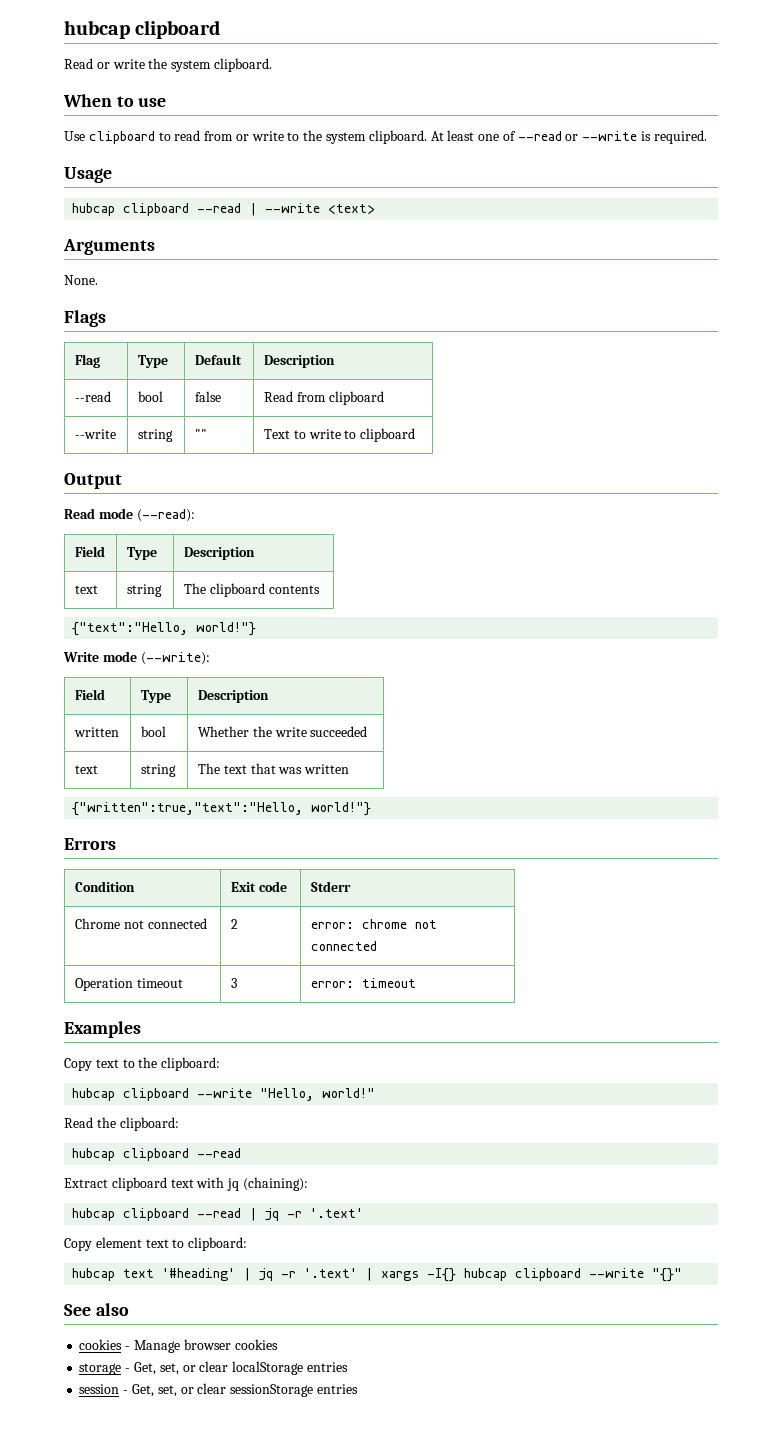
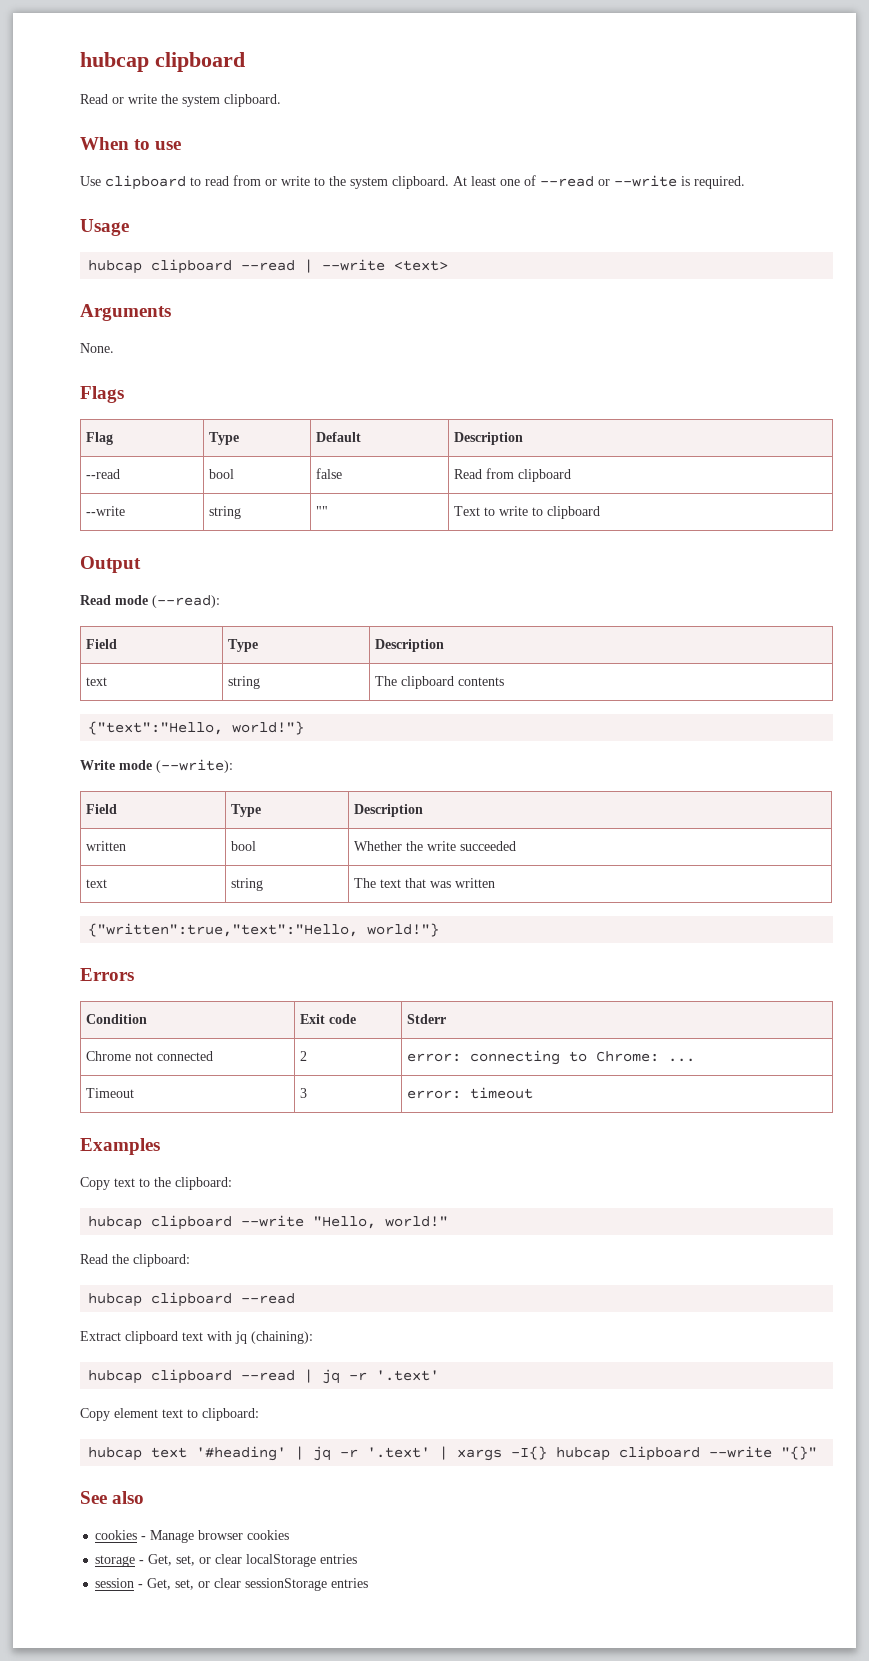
- Chrome not connected | 2 | error: chrome not connected
- Operation timeout | 3 | error: timeout
+ Chrome not connected | 2 | error: connecting to Chrome: ...
+ Timeout | 3 | error: timeout

